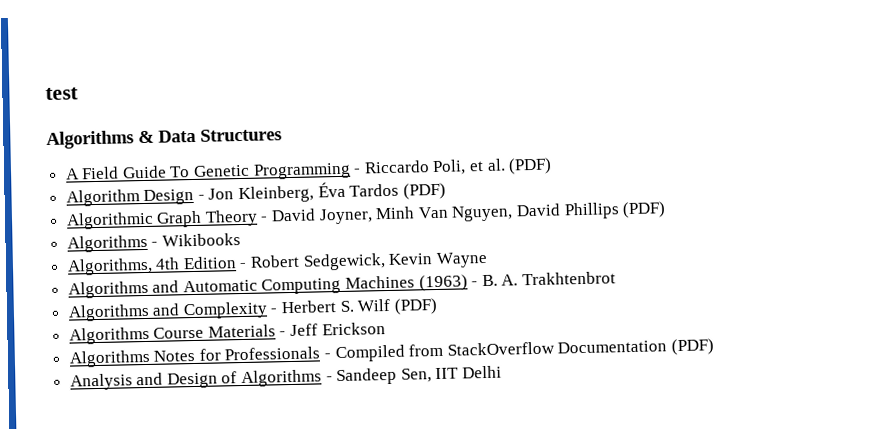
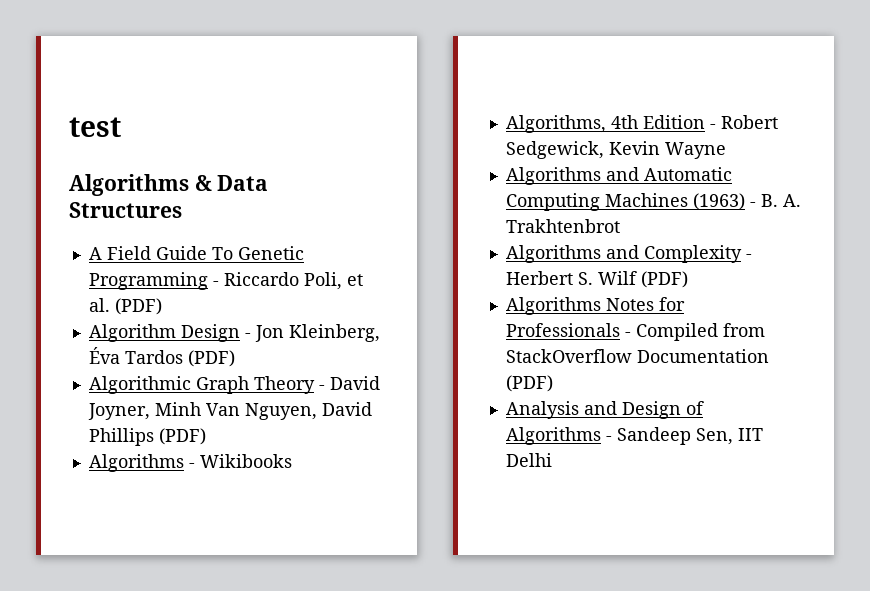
- Algorithms Course Materials - Jeff Erickson

